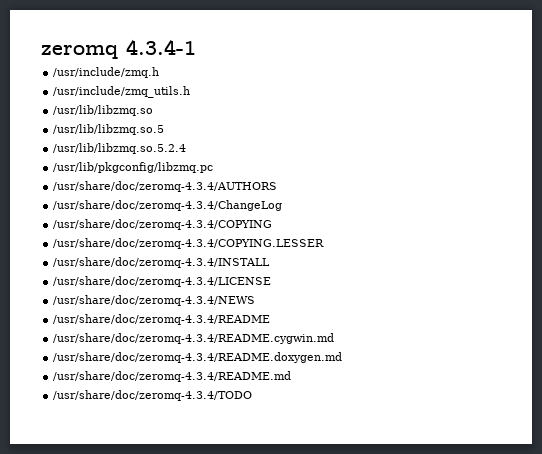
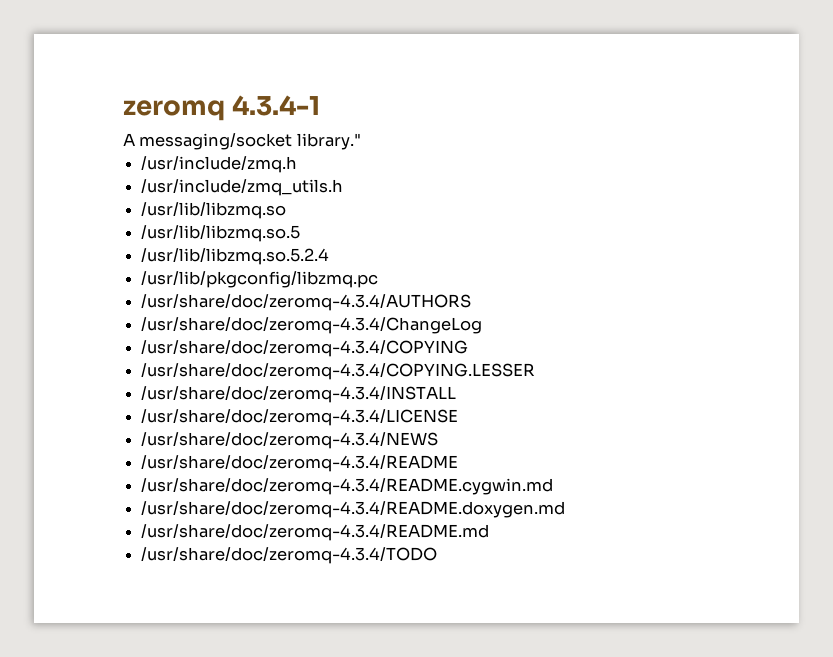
+ A messaging/socket library."

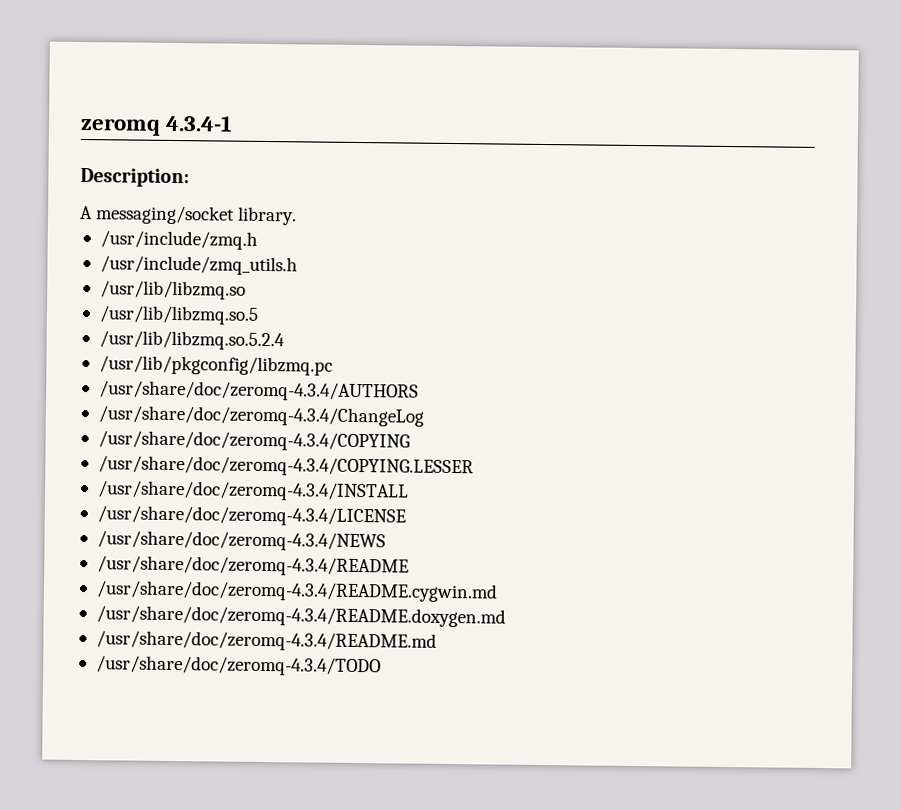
+ Description:
- A messaging/socket library."
+ A messaging/socket library.

